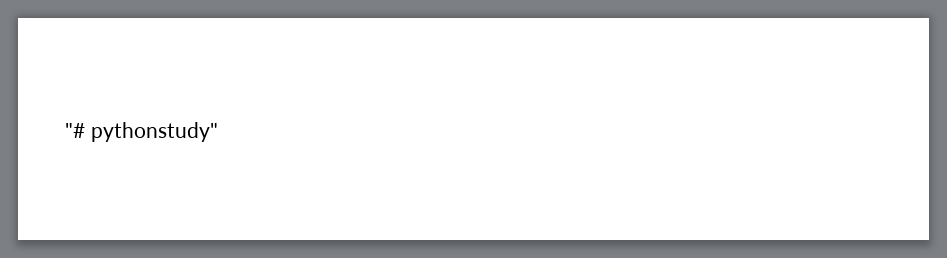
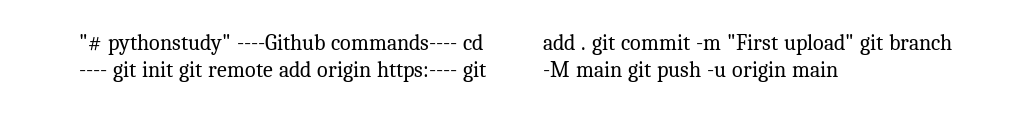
- "# pythonstudy"
+ "# pythonstudy" ----Github commands---- cd ---- git init git remote add origin https:---- git add . git commit -m "First upload" git branch -M main git push -u origin main

